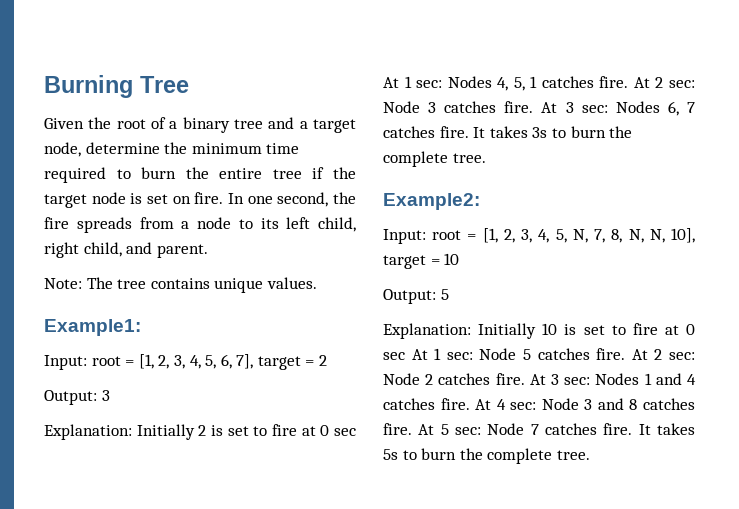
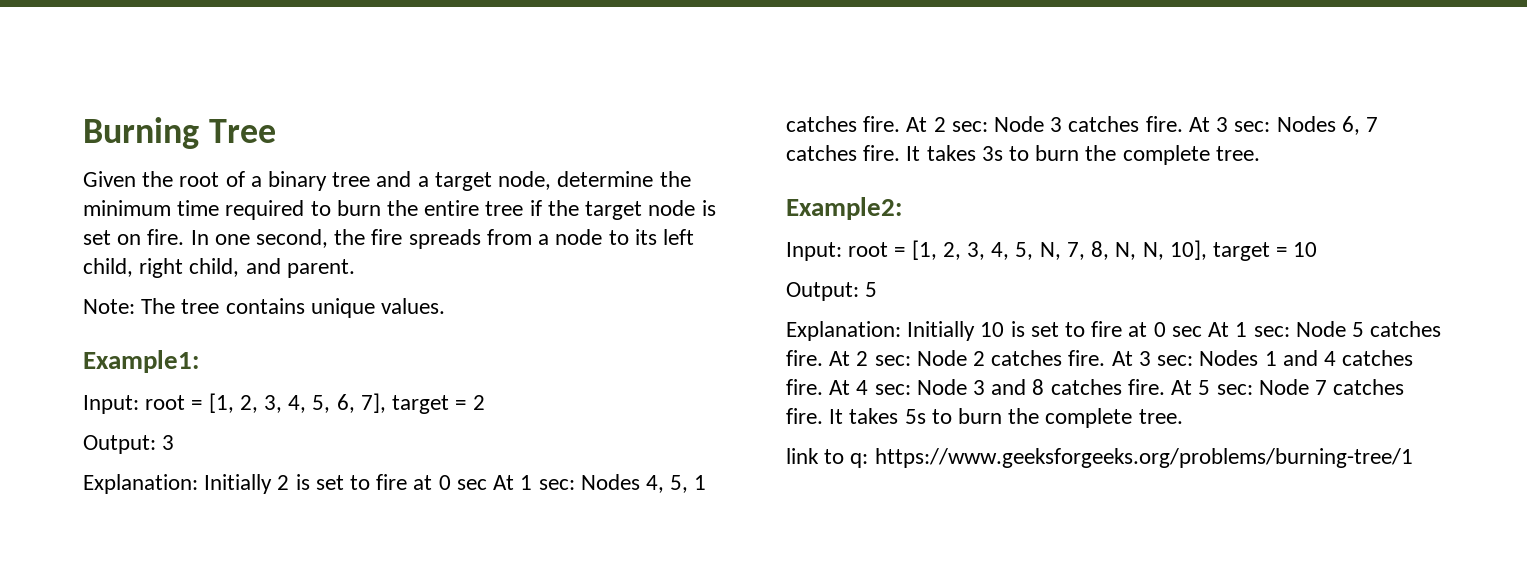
+ link to q: https://www.geeksforgeeks.org/problems/burning-tree/1

